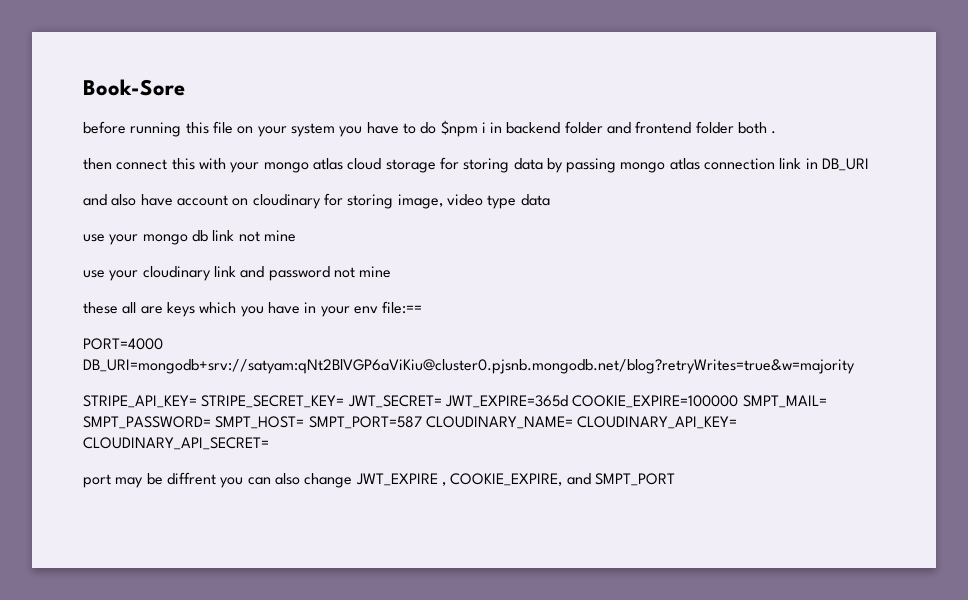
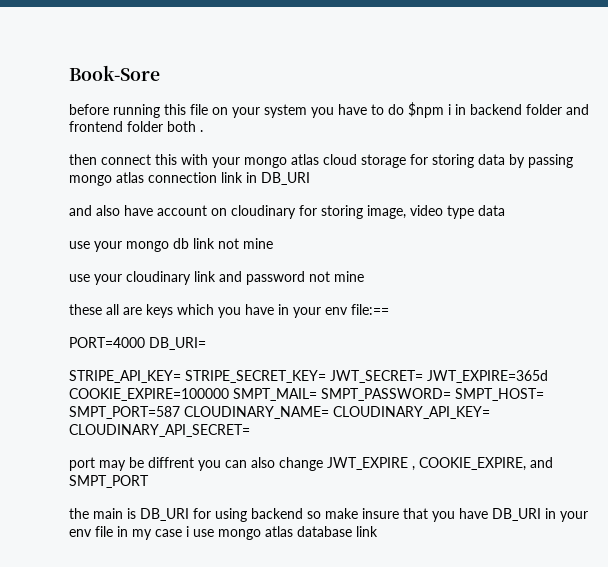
- PORT=4000 DB_URI=mongodb+srv://satyam:qNt2BlVGP6aViKiu@cluster0.pjsnb.mongodb.net/blog?retryWrites=true&w=majority
+ PORT=4000 DB_URI=
+ the main is DB_URI for using backend so make insure that you have DB_URI in your env file in my case i use mongo atlas database link

